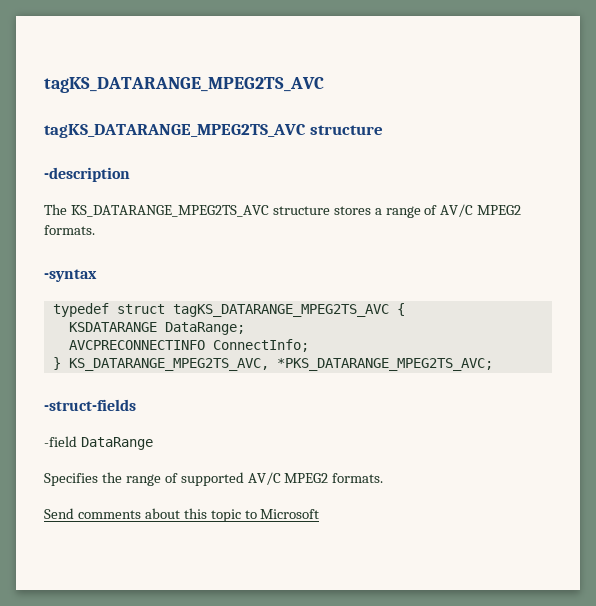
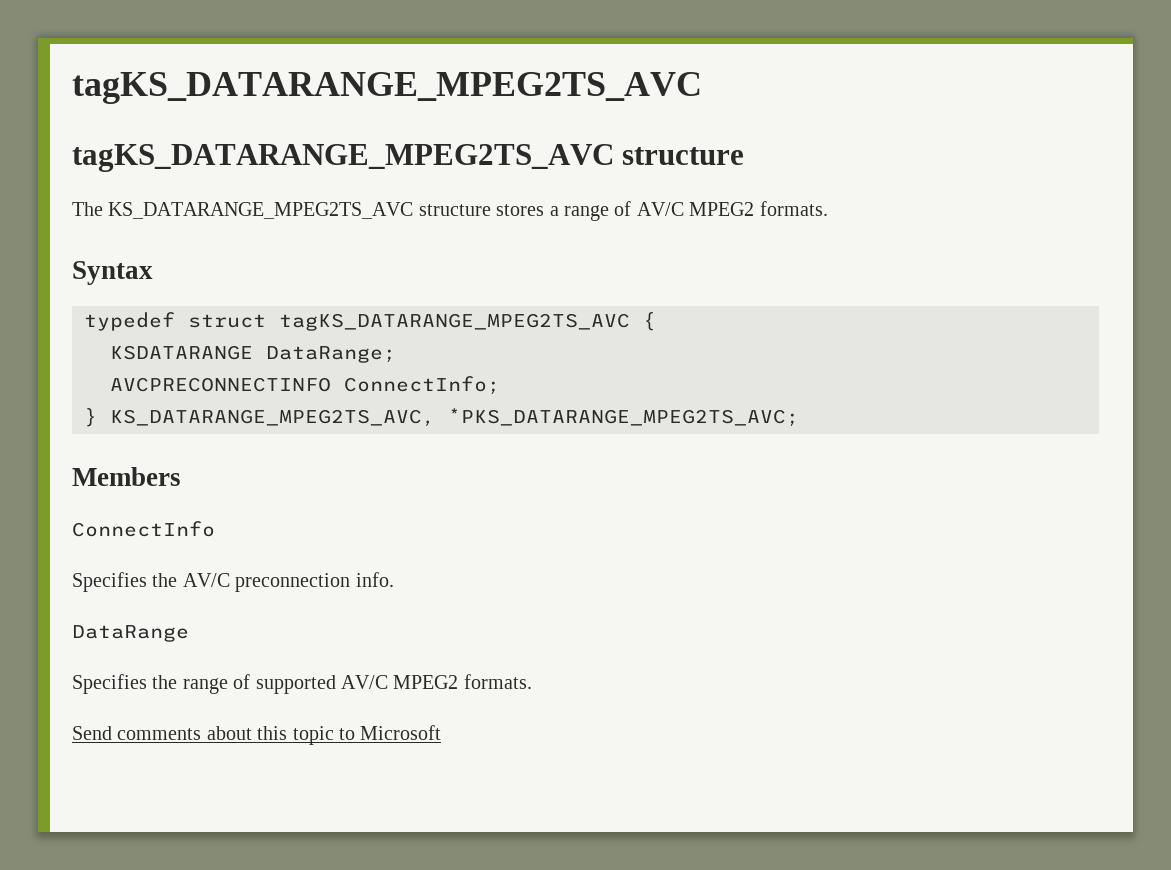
- -description
- -syntax
+ Syntax
- -struct-fields
- -field DataRange
+ Members
+ ConnectInfo
+ Specifies the AV/C preconnection info.
+ DataRange

